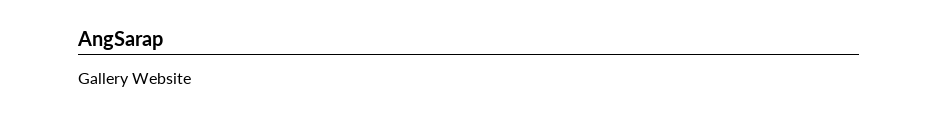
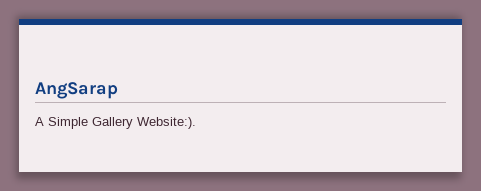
- Gallery Website
+ A Simple Gallery Website:).

